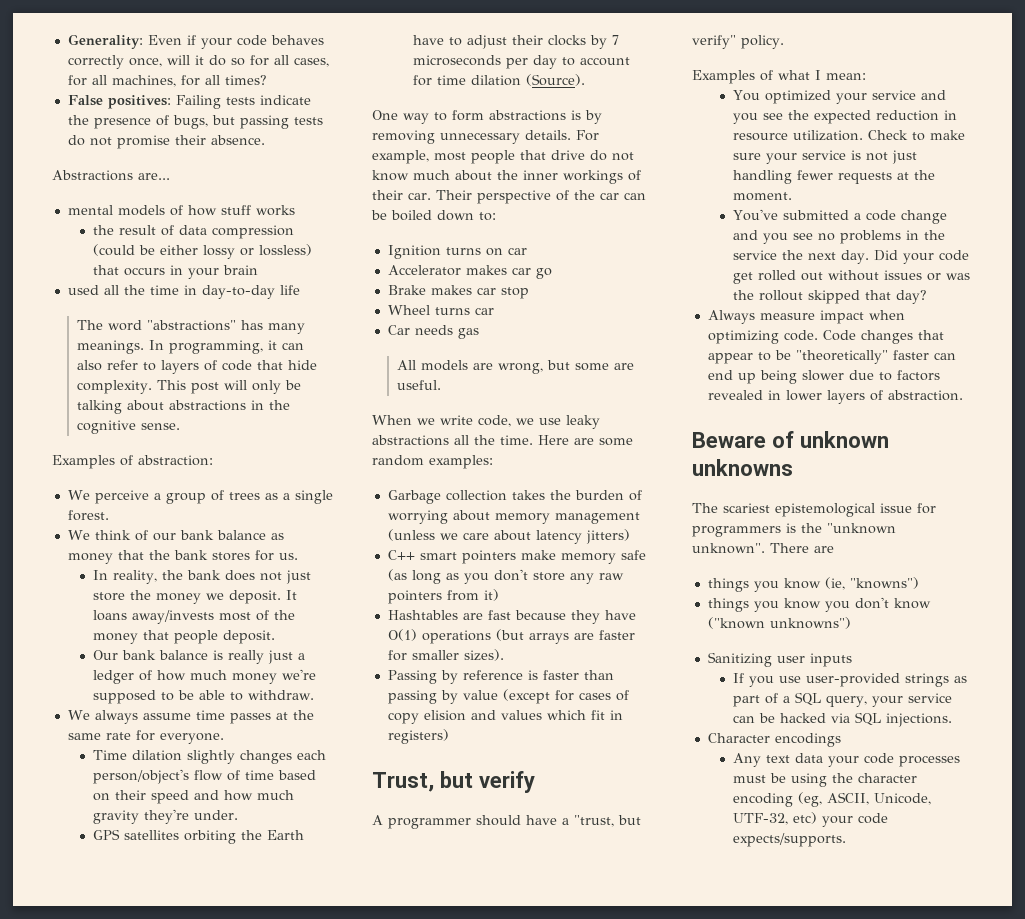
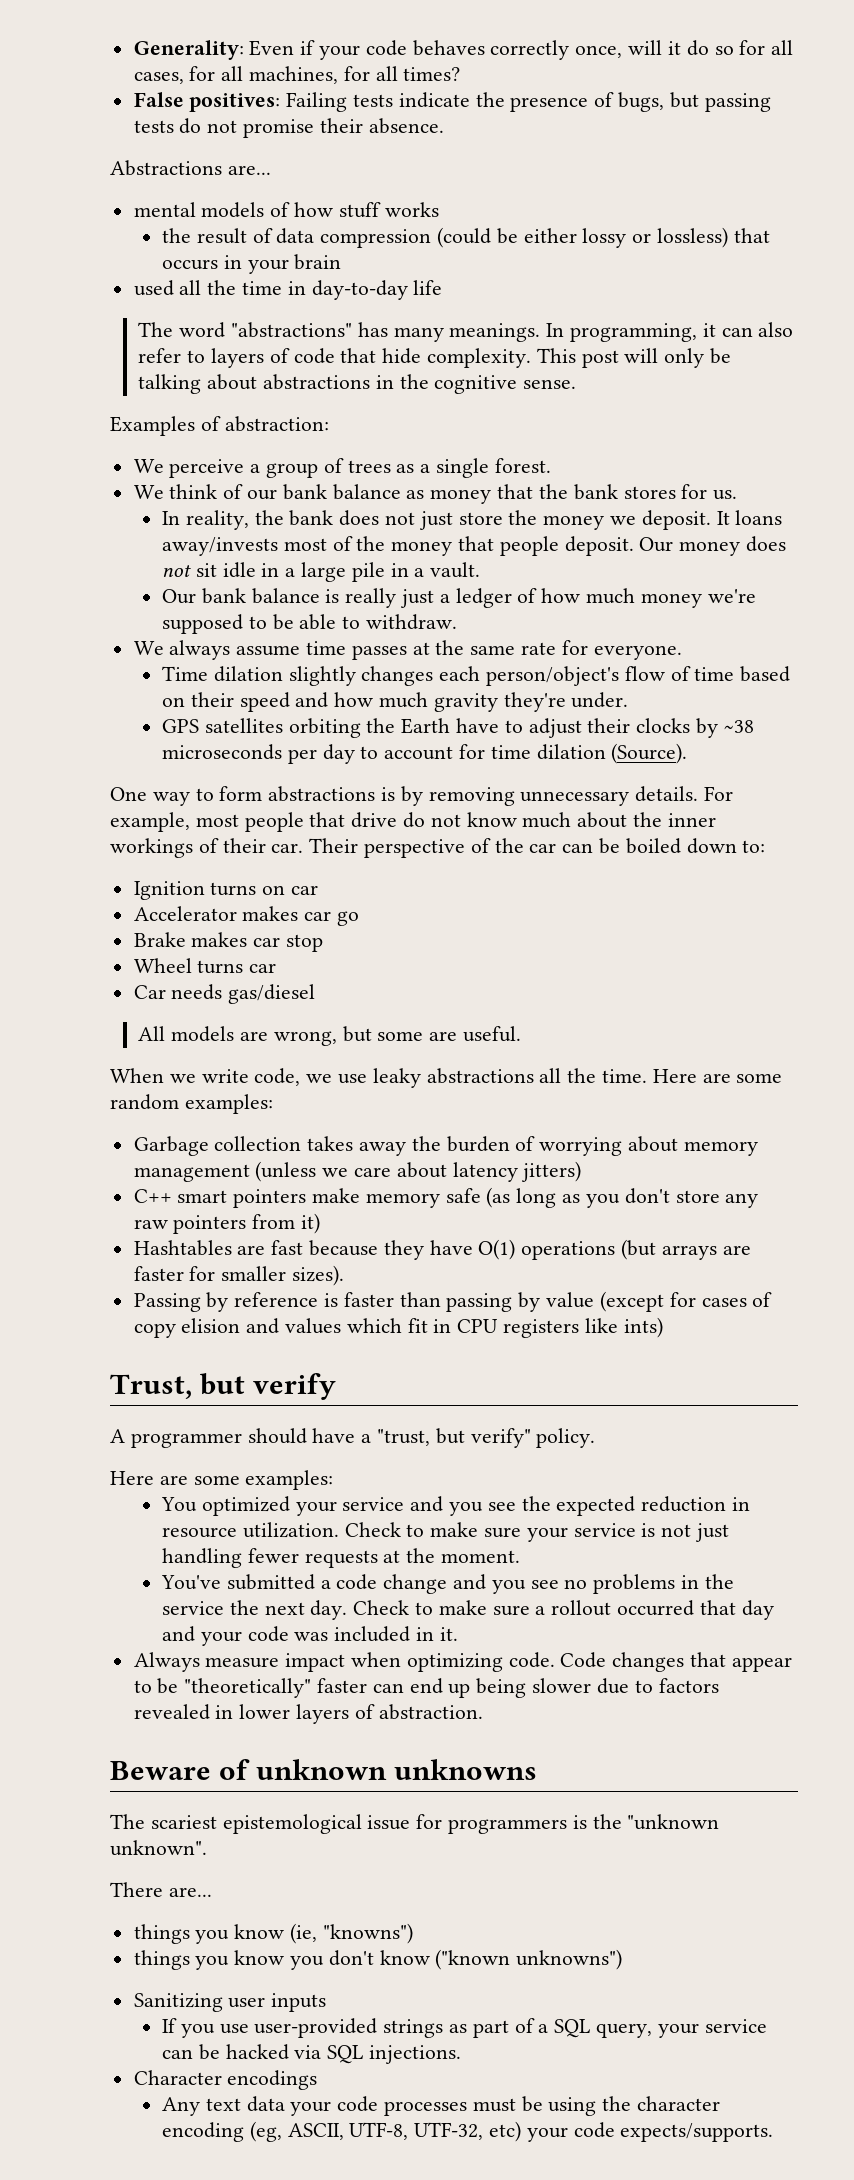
+ Our money does not sit idle in a large pile in a vault.
- GPS satellites orbiting the Earth have to adjust their clocks by 7 microseconds per day to account for time dilation (Source).
+ GPS satellites orbiting the Earth have to adjust their clocks by ~38 microseconds per day to account for time dilation (Source).
- Car needs gas
+ Car needs gas/diesel
- Garbage collection takes the burden of worrying about memory management (unless we care about latency jitters)
+ Garbage collection takes away the burden of worrying about memory management (unless we care about latency jitters)
- Passing by reference is faster than passing by value (except for cases of copy elision and values which fit in registers)
+ Passing by reference is faster than passing by value (except for cases of copy elision and values which fit in CPU registers like ints)
- Examples of what I mean:
+ Here are some examples:
- Did your code get rolled out without issues or was the rollout skipped that day?
+ Check to make sure a rollout occurred that day and your code was included in it.
- The scariest epistemological issue for programmers is the "unknown unknown". There are
+ The scariest epistemological issue for programmers is the "unknown unknown".
+ There are...
- Any text data your code processes must be using the character encoding (eg, ASCII, Unicode, UTF-32, etc) your code expects/supports.
+ Any text data your code processes must be using the character encoding (eg, ASCII, UTF-8, UTF-32, etc) your code expects/supports.

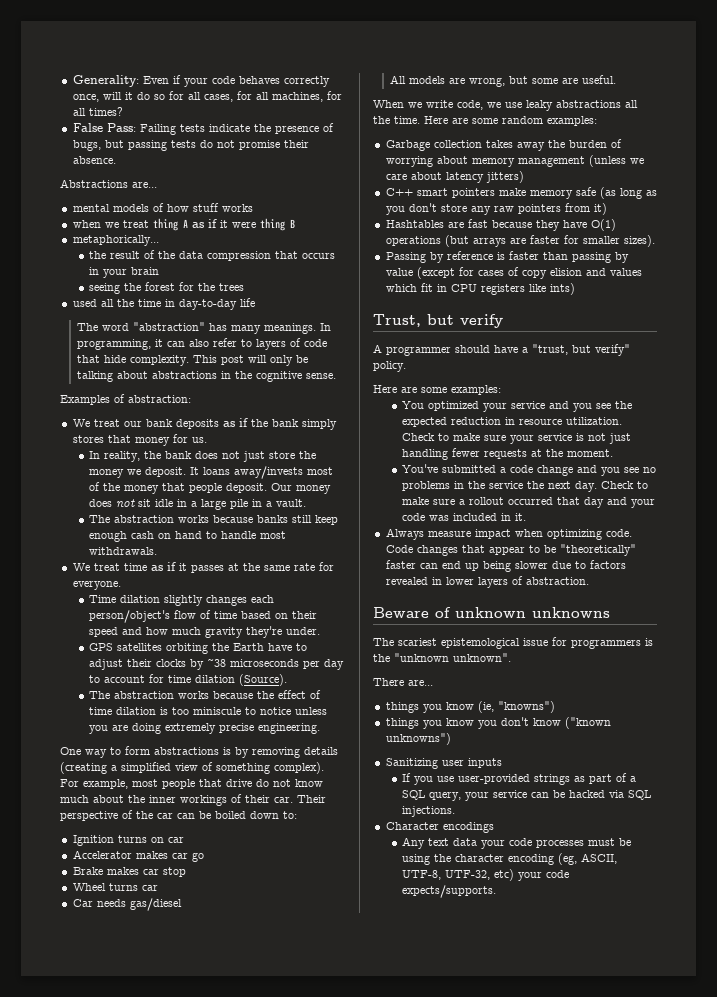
- False positives: Failing tests indicate the presence of bugs, but passing tests do not promise their absence.
+ False Pass: Failing tests indicate the presence of bugs, but passing tests do not promise their absence.
+ when we treat thing A as if it were thing B
+ metaphorically...
- the result of data compression (could be either lossy or lossless) that occurs in your brain
+ the result of the data compression that occurs in your brain
+ seeing the forest for the trees
- The word "abstractions" has many meanings.
+ The word "abstraction" has many meanings.
- We perceive a group of trees as a single forest.
- We think of our bank balance as money that the bank stores for us.
+ We treat our bank deposits as if the bank simply stores that money for us.
- Our bank balance is really just a ledger of how much money we're supposed to be able to withdraw.
- We always assume time passes at the same rate for everyone.
+ The abstraction works because banks still keep enough cash on hand to handle most withdrawals.
+ We treat time as if it passes at the same rate for everyone.
+ The abstraction works because the effect of time dilation is too miniscule to notice unless you are doing extremely precise engineering.
- One way to form abstractions is by removing unnecessary details.
+ One way to form abstractions is by removing details (creating a simplified view of something complex).

